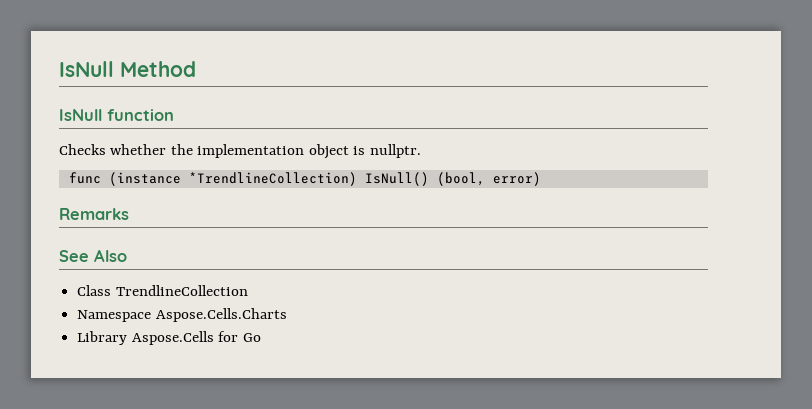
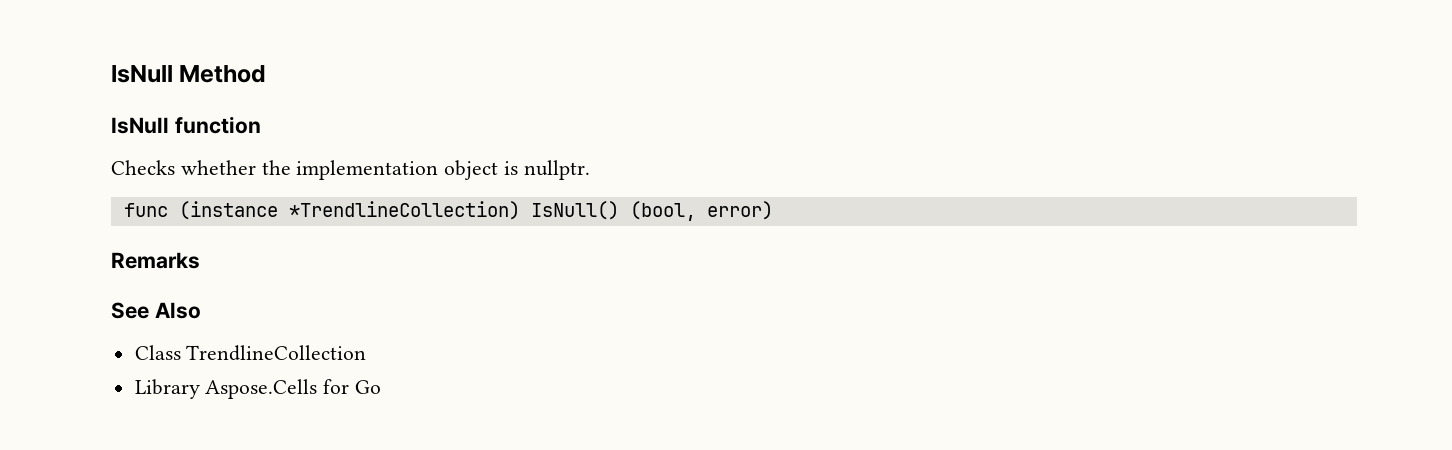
- Namespace Aspose.Cells.Charts

